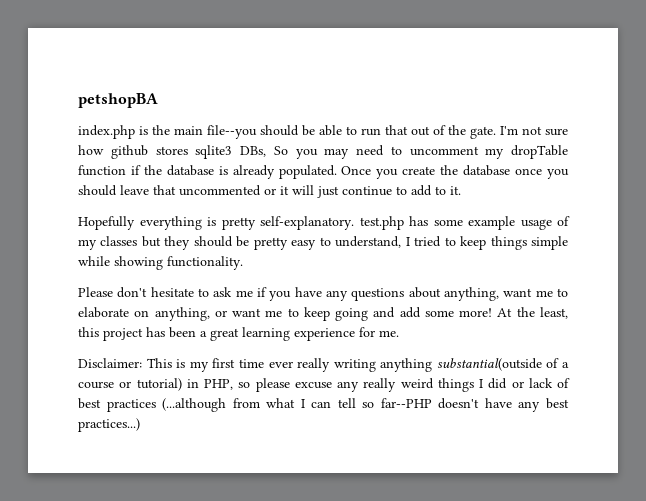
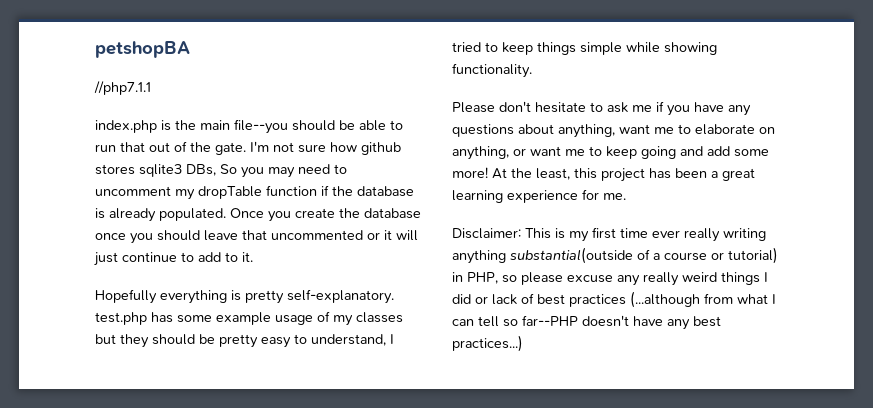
+ //php7.1.1

